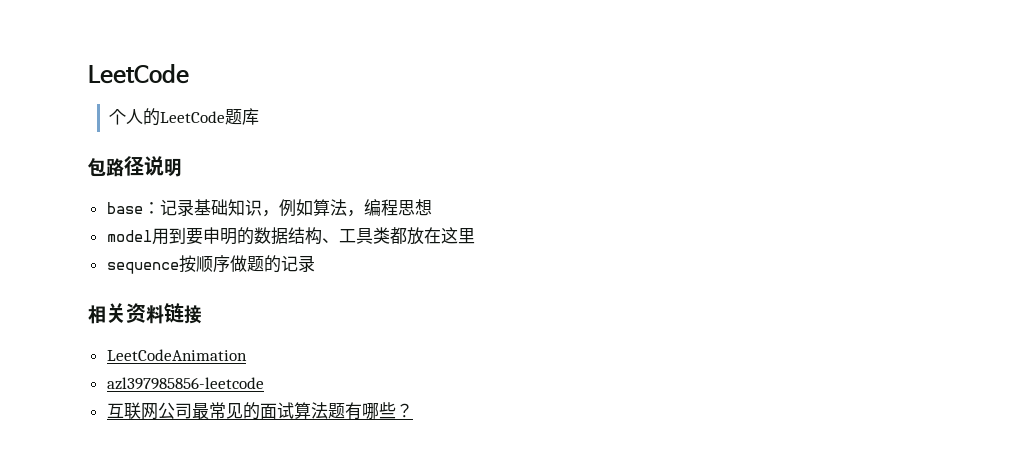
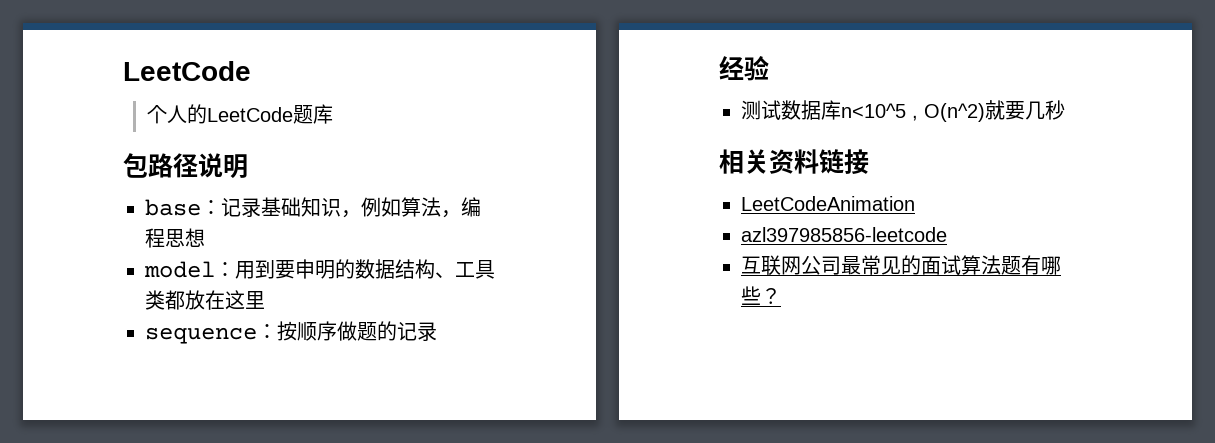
- model用到要申明的数据结构、工具类都放在这里
+ model：用到要申明的数据结构、工具类都放在这里
- sequence按顺序做题的记录
+ sequence：按顺序做题的记录
+ 经验
+ 测试数据库n<10^5 , O(n^2)就要几秒

